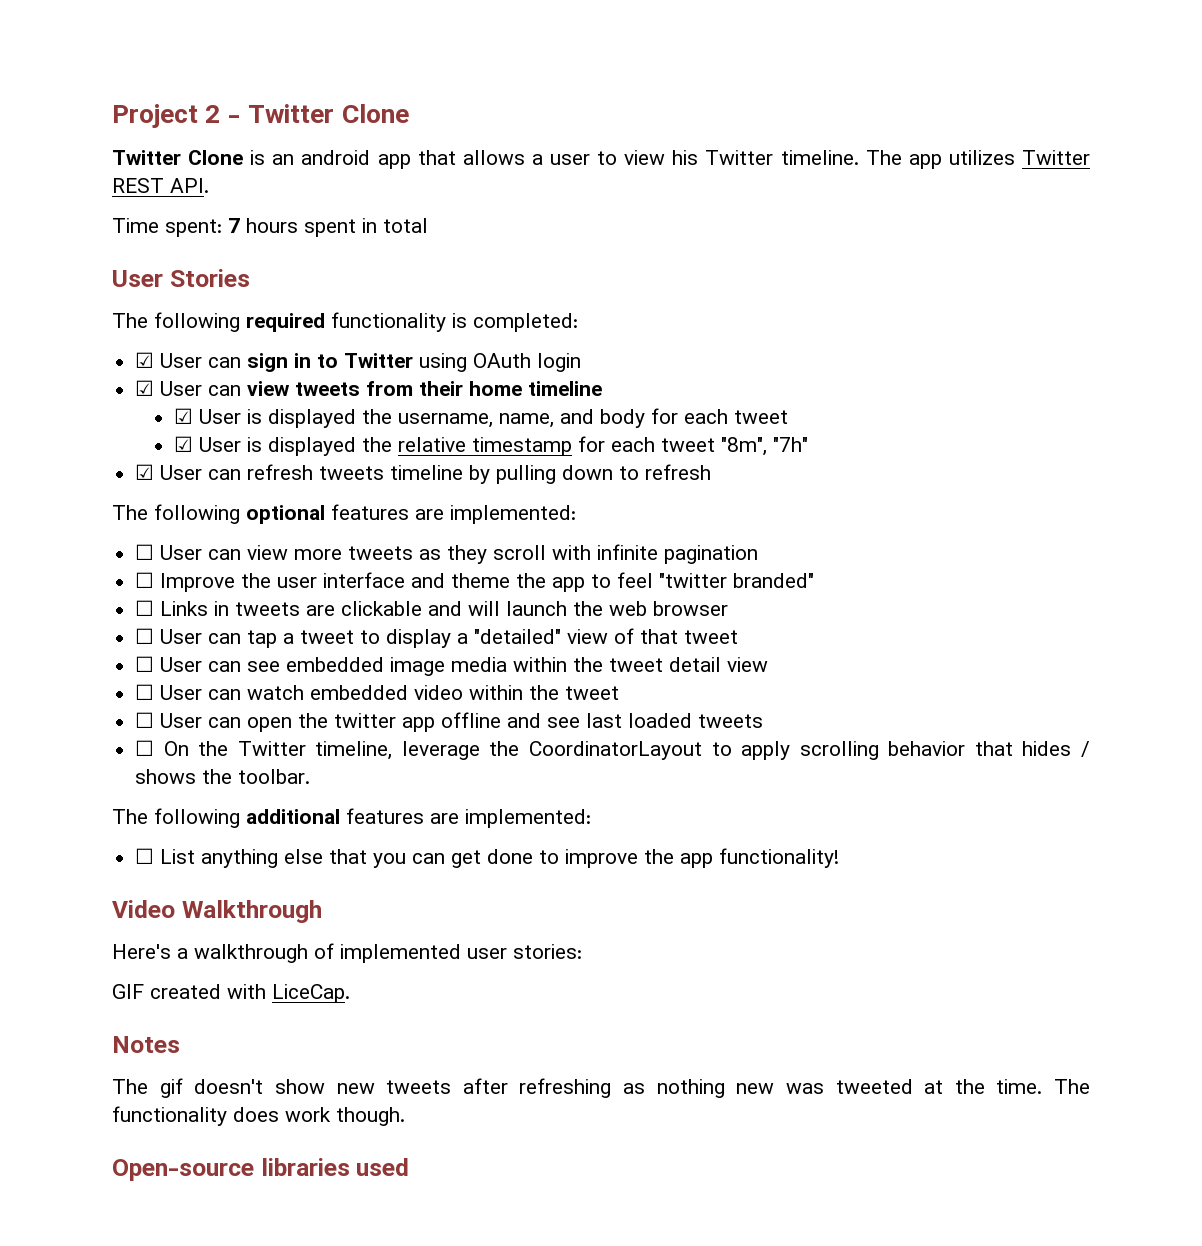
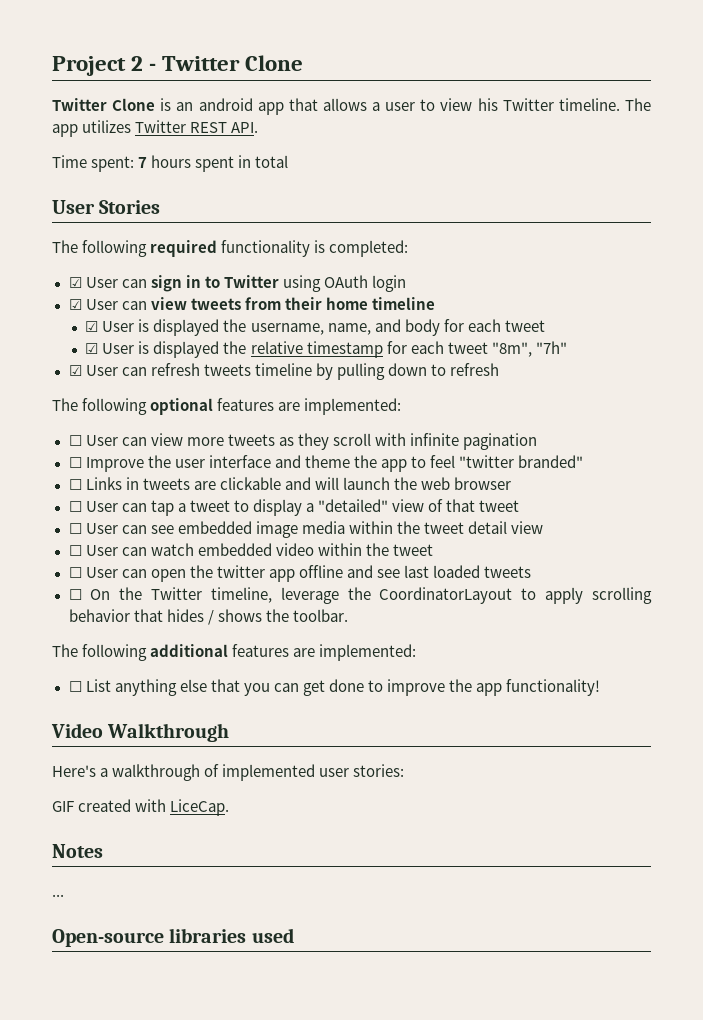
- The gif doesn't show new tweets after refreshing as nothing new was tweeted at the time. The functionality does work though.
+ ...

